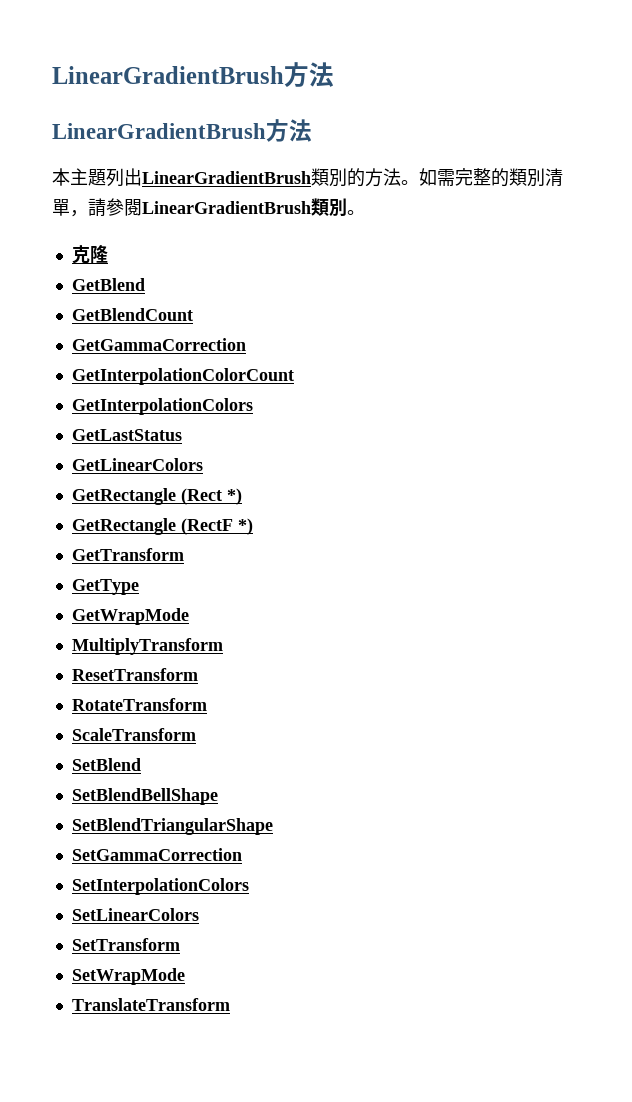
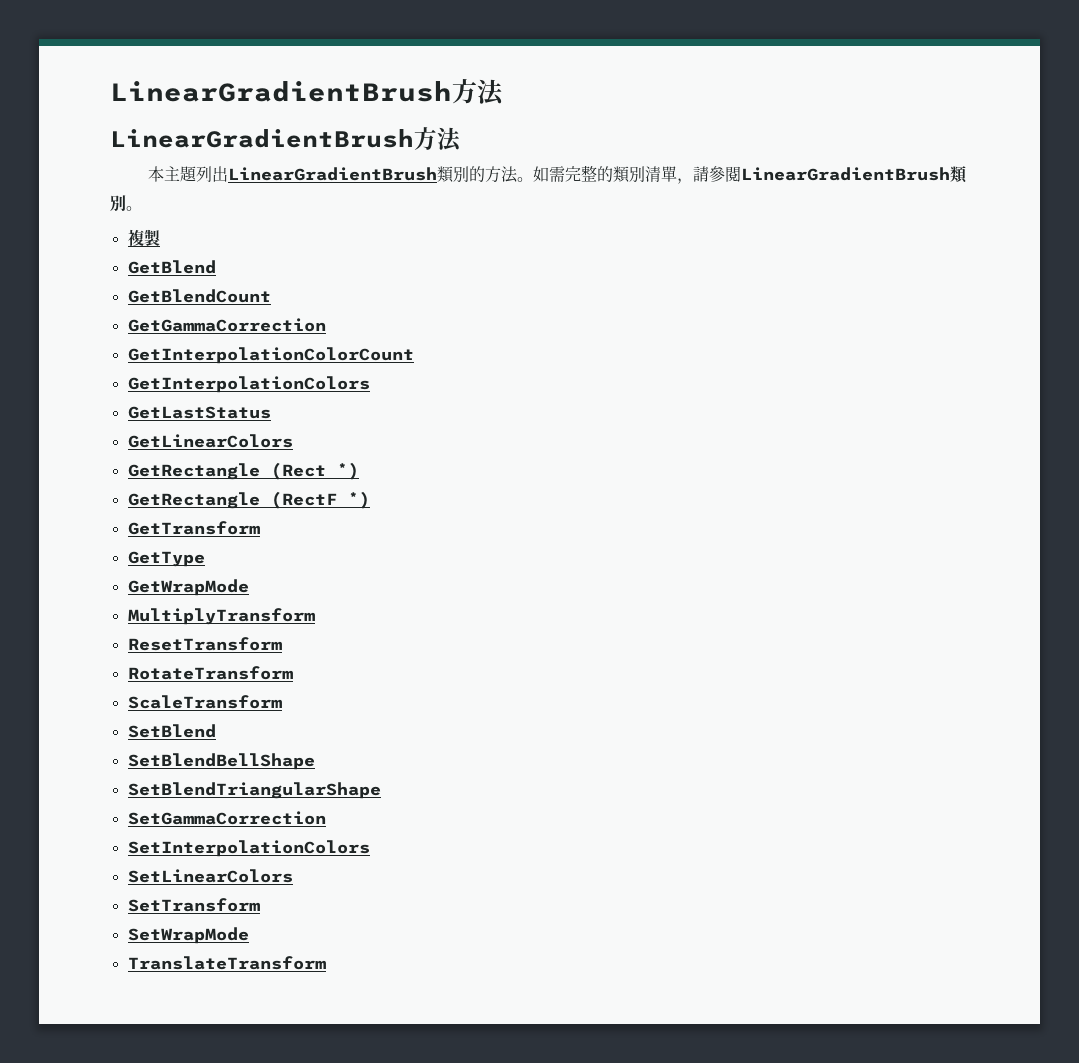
- 克隆
+ 複製

